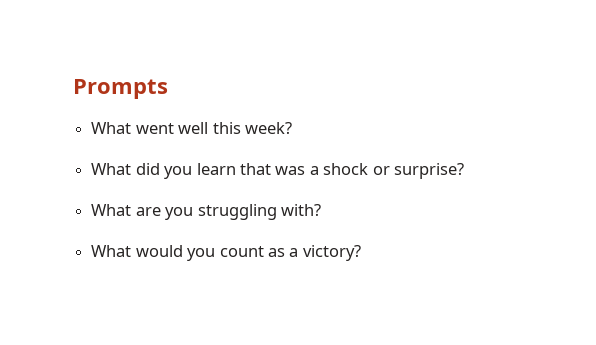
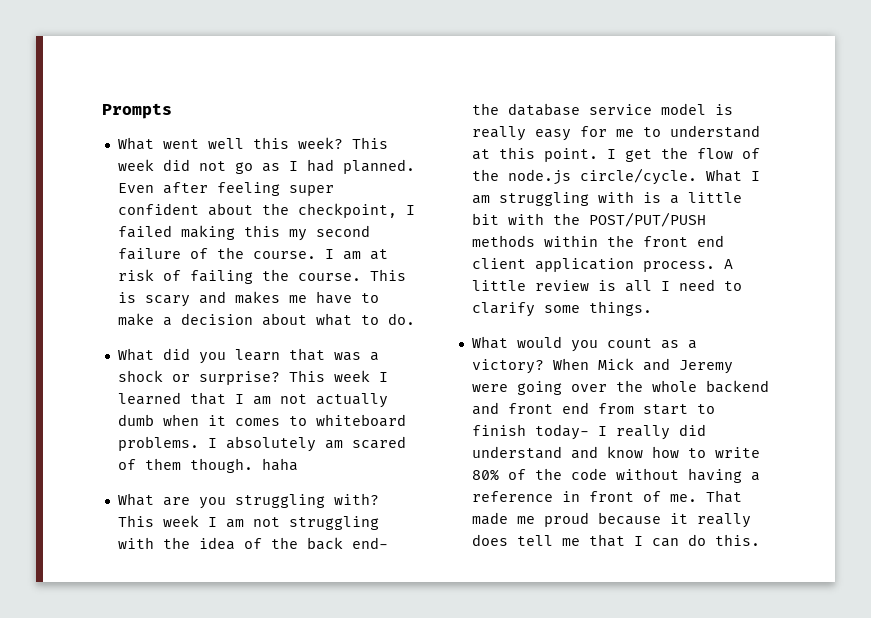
+ This week did not go as I had planned. Even after feeling super confident about the checkpoint, I failed making this my second failure of the course. I am at risk of failing the course. This is scary and makes me have to make a decision about what to do.
+ This week I learned that I am not actually dumb when it comes to whiteboard problems. I absolutely am scared of them though. haha
+ This week I am not struggling with the idea of the back end- the database service model is really easy for me to understand at this point. I get the flow of the node.js circle/cycle. What I am struggling with is a little bit with the POST/PUT/PUSH methods within the front end client application process. A little review is all I need to clarify some things.
+ When Mick and Jeremy were going over the whole backend and front end from start to finish today- I really did understand and know how to write 80% of the code without having a reference in front of me. That made me proud because it really does tell me that I can do this.

